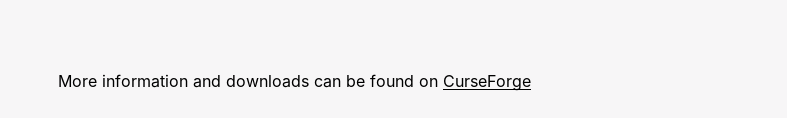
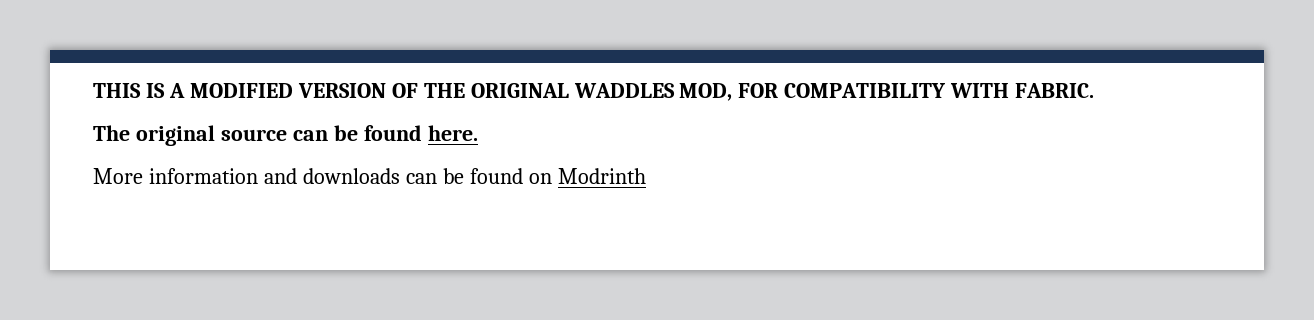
+ THIS IS A MODIFIED VERSION OF THE ORIGINAL WADDLES MOD, FOR COMPATIBILITY WITH FABRIC.
+ The original source can be found here.
- More information and downloads can be found on CurseForge
+ More information and downloads can be found on Modrinth

